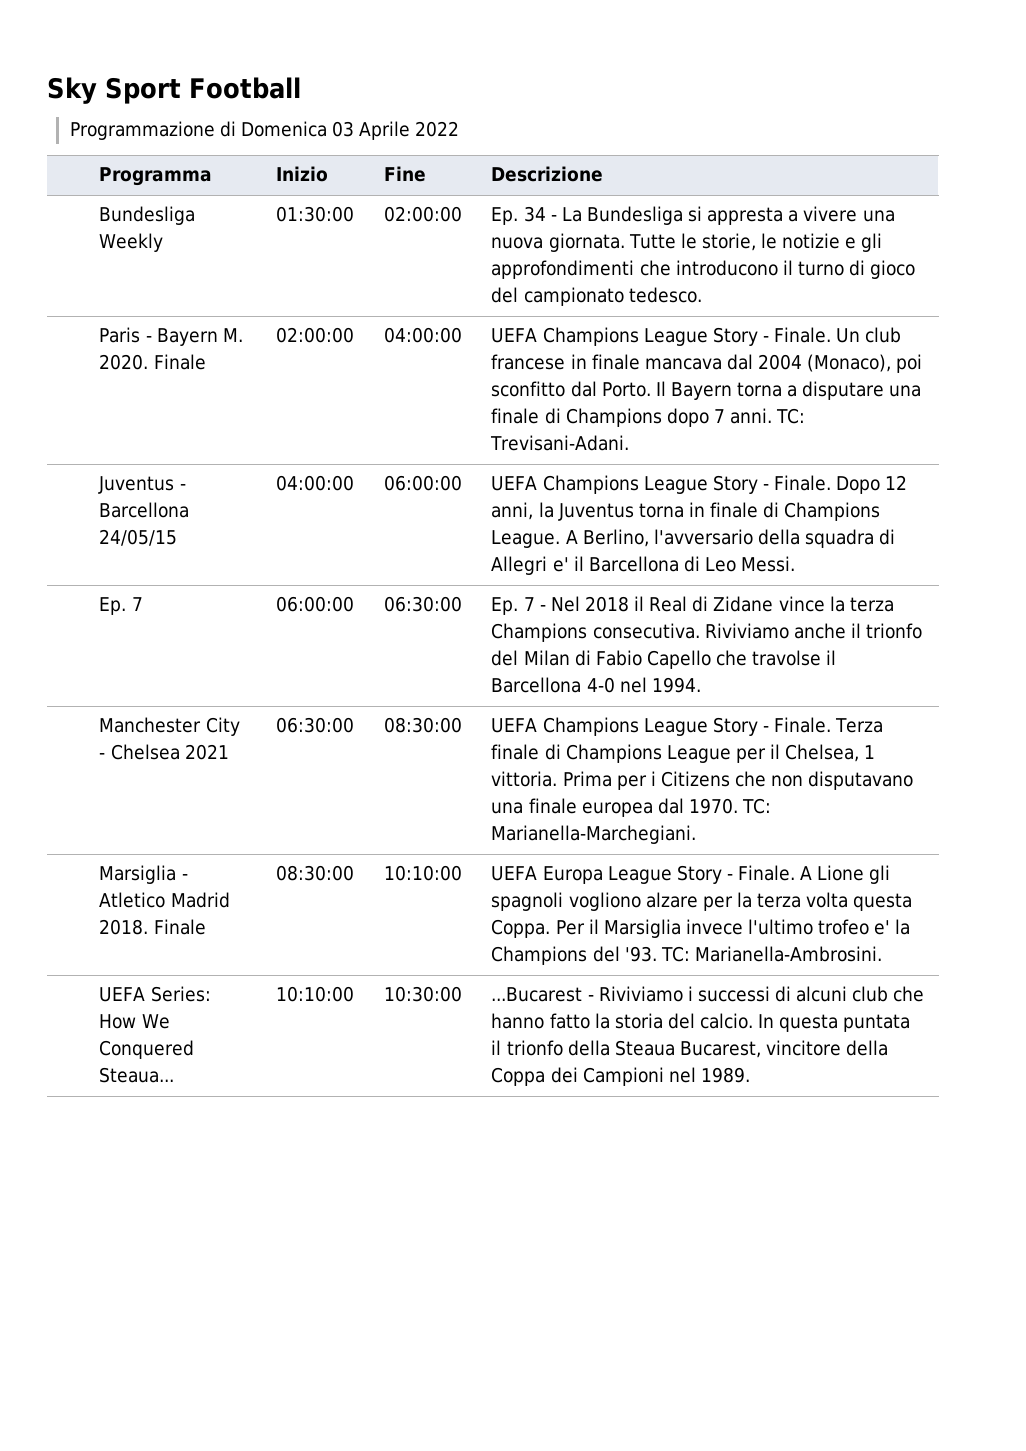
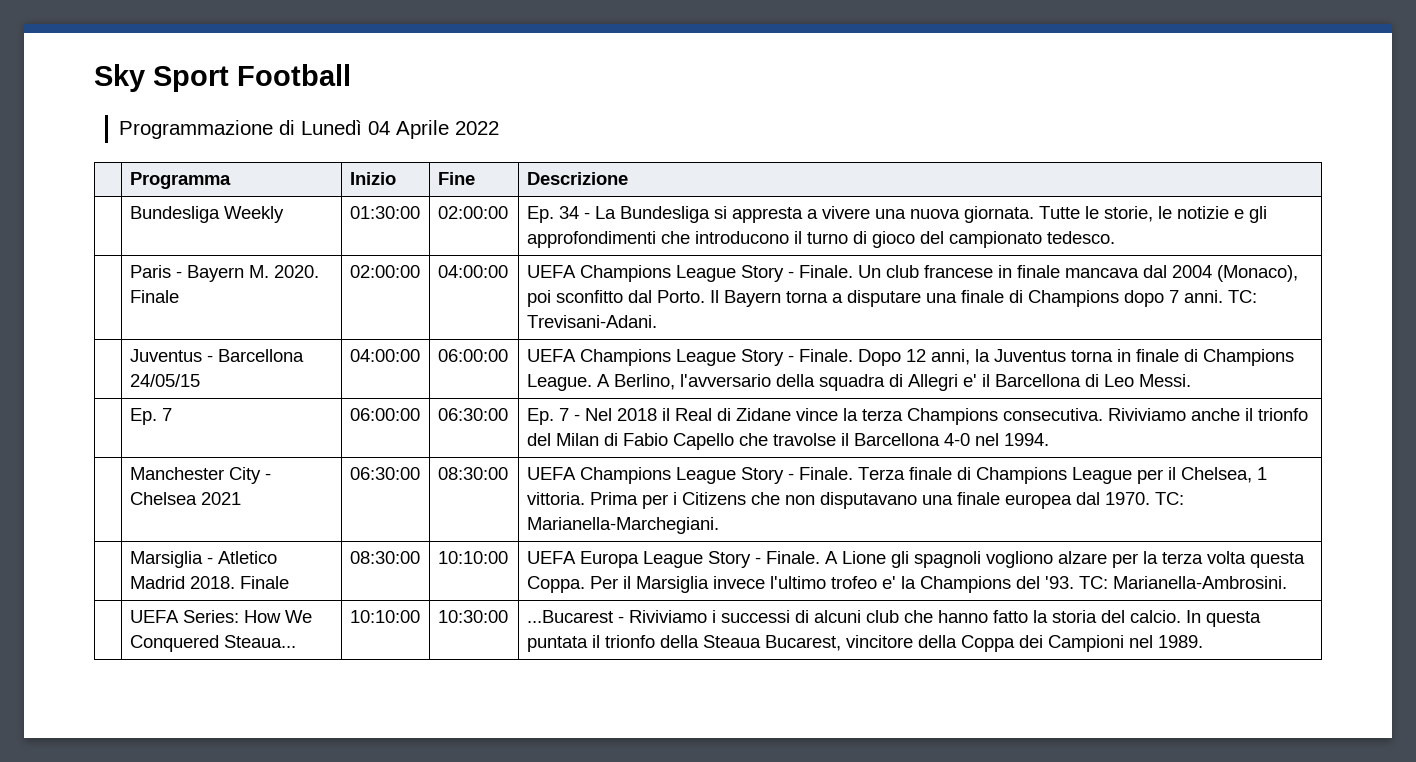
- Programmazione di Domenica 03 Aprile 2022
+ Programmazione di Lunedì 04 Aprile 2022

